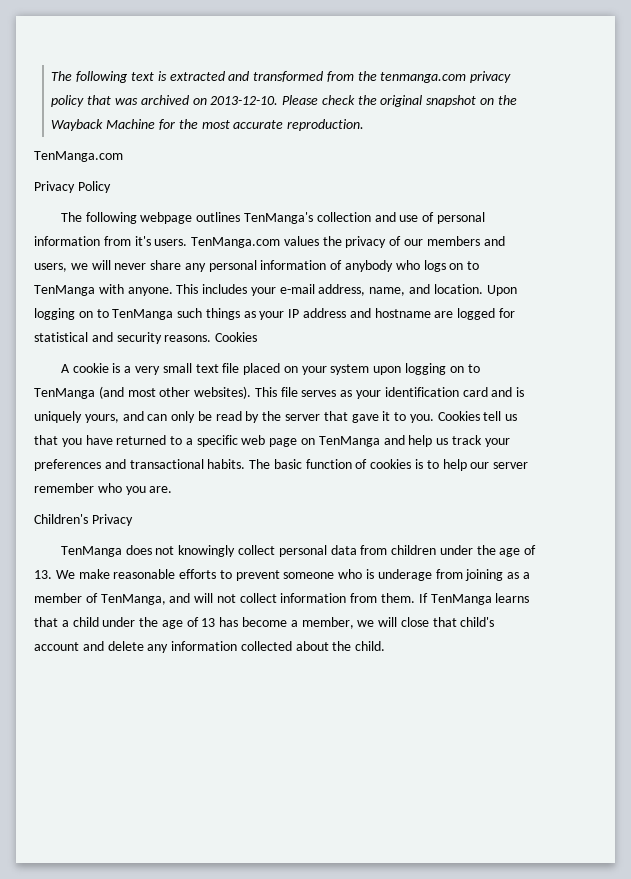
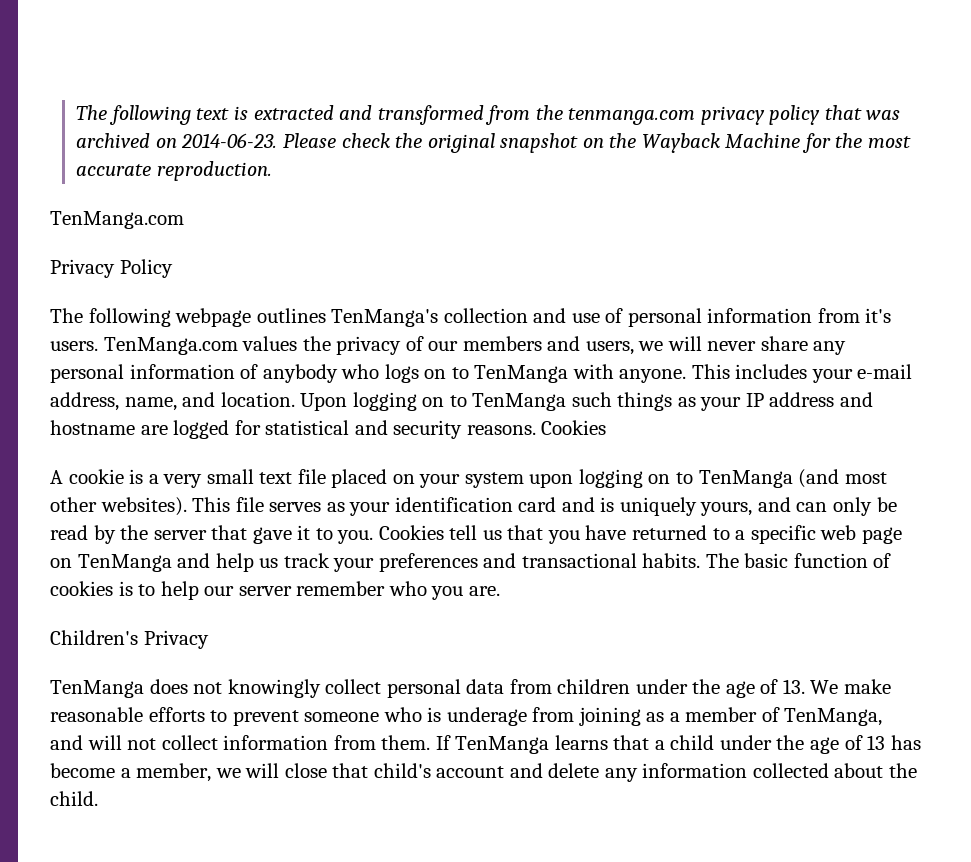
- The following text is extracted and transformed from the tenmanga.com privacy policy that was archived on 2013-12-10.
+ The following text is extracted and transformed from the tenmanga.com privacy policy that was archived on 2014-06-23.

